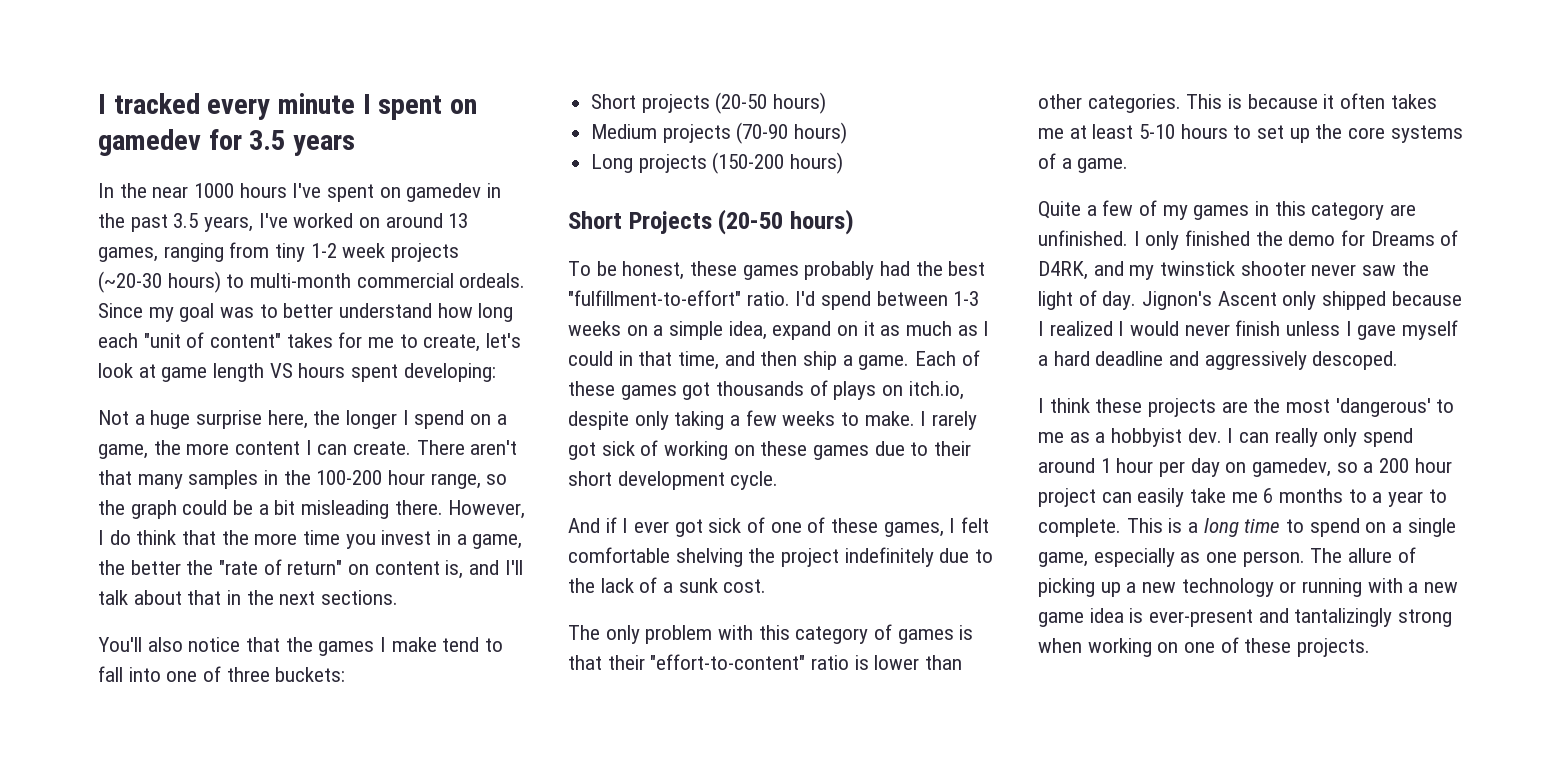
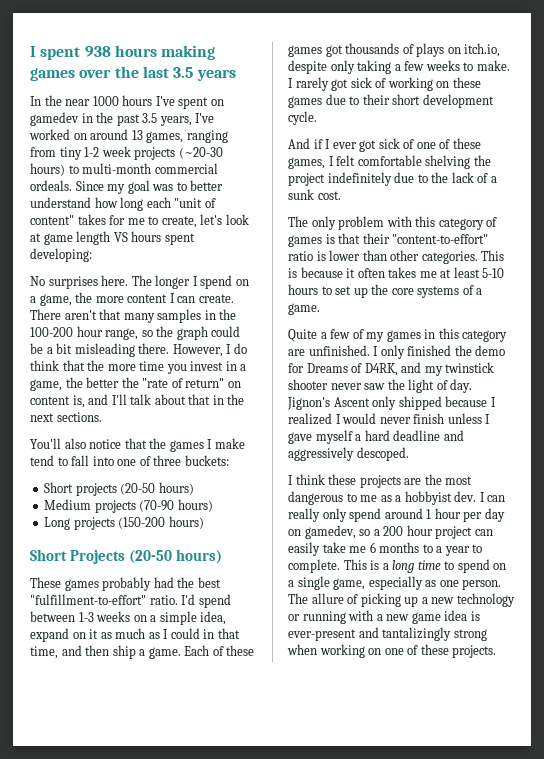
- I tracked every minute I spent on gamedev for 3.5 years
+ I spent 938 hours making games over the last 3.5 years
- Not a huge surprise here, the longer I spend on a game, the more content I can create.
+ No surprises here. The longer I spend on a game, the more content I can create.
- To be honest, these games probably had the best "fulfillment-to-effort" ratio.
+ These games probably had the best "fulfillment-to-effort" ratio.
- The only problem with this category of games is that their "effort-to-content" ratio is lower than other categories.
+ The only problem with this category of games is that their "content-to-effort" ratio is lower than other categories.
- I think these projects are the most 'dangerous' to me as a hobbyist dev.
+ I think these projects are the most dangerous to me as a hobbyist dev.

